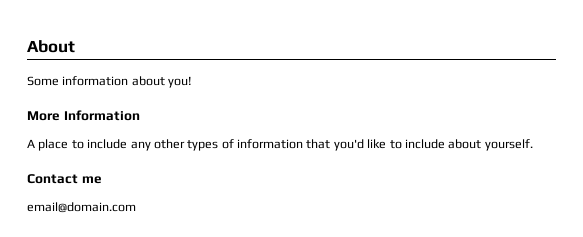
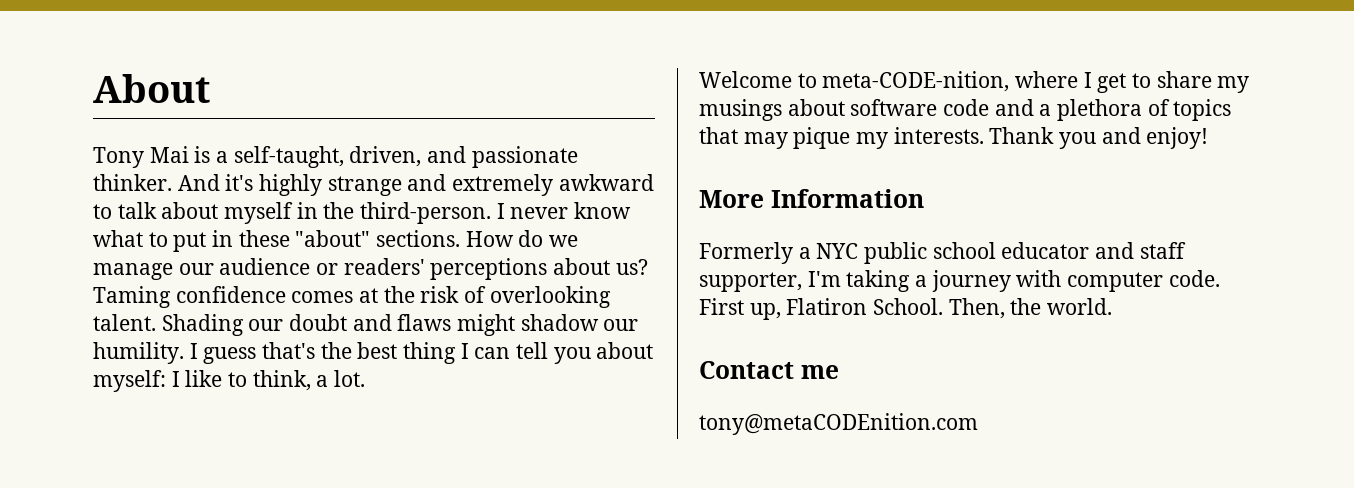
- Some information about you!
+ Tony Mai is a self-taught, driven, and passionate thinker. And it's highly strange and extremely awkward to talk about myself in the third-person. I never know what to put in these "about" sections. How do we manage our audience or readers' perceptions about us? Taming confidence comes at the risk of overlooking talent. Shading our doubt and flaws might shadow our humility. I guess that's the best thing I can tell you about myself: I like to think, a lot.
+ Welcome to meta-CODE-nition, where I get to share my musings about software code and a plethora of topics that may pique my interests. Thank you and enjoy!
  More Information
- A place to include any other types of information that you'd like to include about yourself.
+ Formerly a NYC public school educator and staff supporter, I'm taking a journey with computer code. First up, Flatiron School. Then, the world.
- email@domain.com
+ tony@metaCODEnition.com

